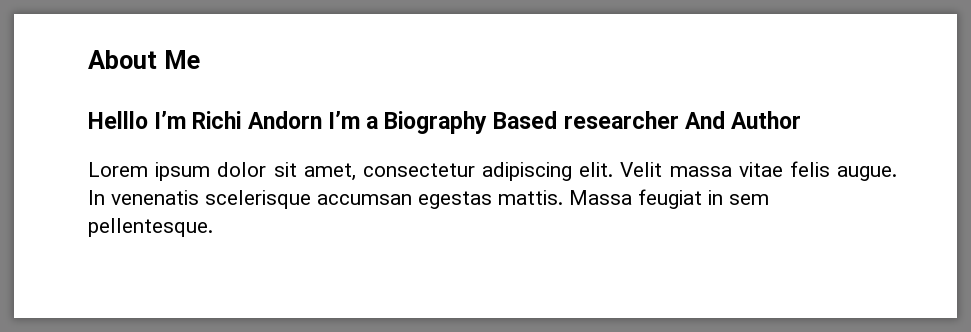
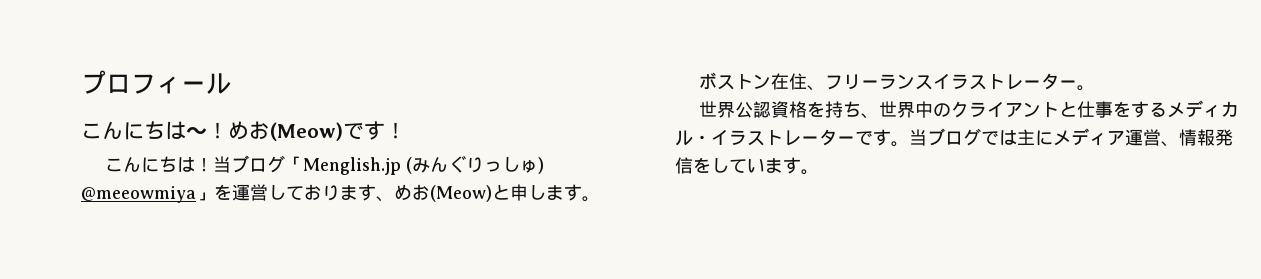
- About Me
- Helllo I’m Richi Andorn I’m a Biography Based researcher And Author
- Lorem ipsum dolor sit amet, consectetur adipiscing elit. Velit massa vitae felis augue. In venenatis scelerisque accumsan egestas mattis. Massa feugiat in sem pellentesque.
+ プロフィール
+ こんにちは〜！めお(Meow)です！
+ こんにちは！当ブログ「Menglish.jp (みんぐりっしゅ) @meeowmiya」を運営しております、めお(Meow)と申します。
+ ボストン在住、フリーランスイラストレーター。
+ 世界公認資格を持ち、世界中のクライアントと仕事をするメディカル・イラストレーターです。当ブログでは主にメディア運営、情報発信をしています。

